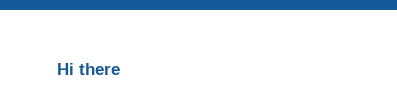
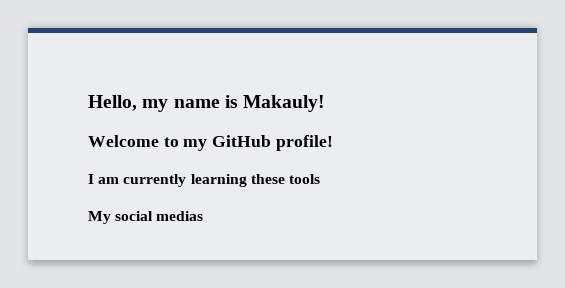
- Hi there
+ Hello, my name is Makauly!
+ Welcome to my GitHub profile!
+ I am currently learning these tools
+ My social medias

